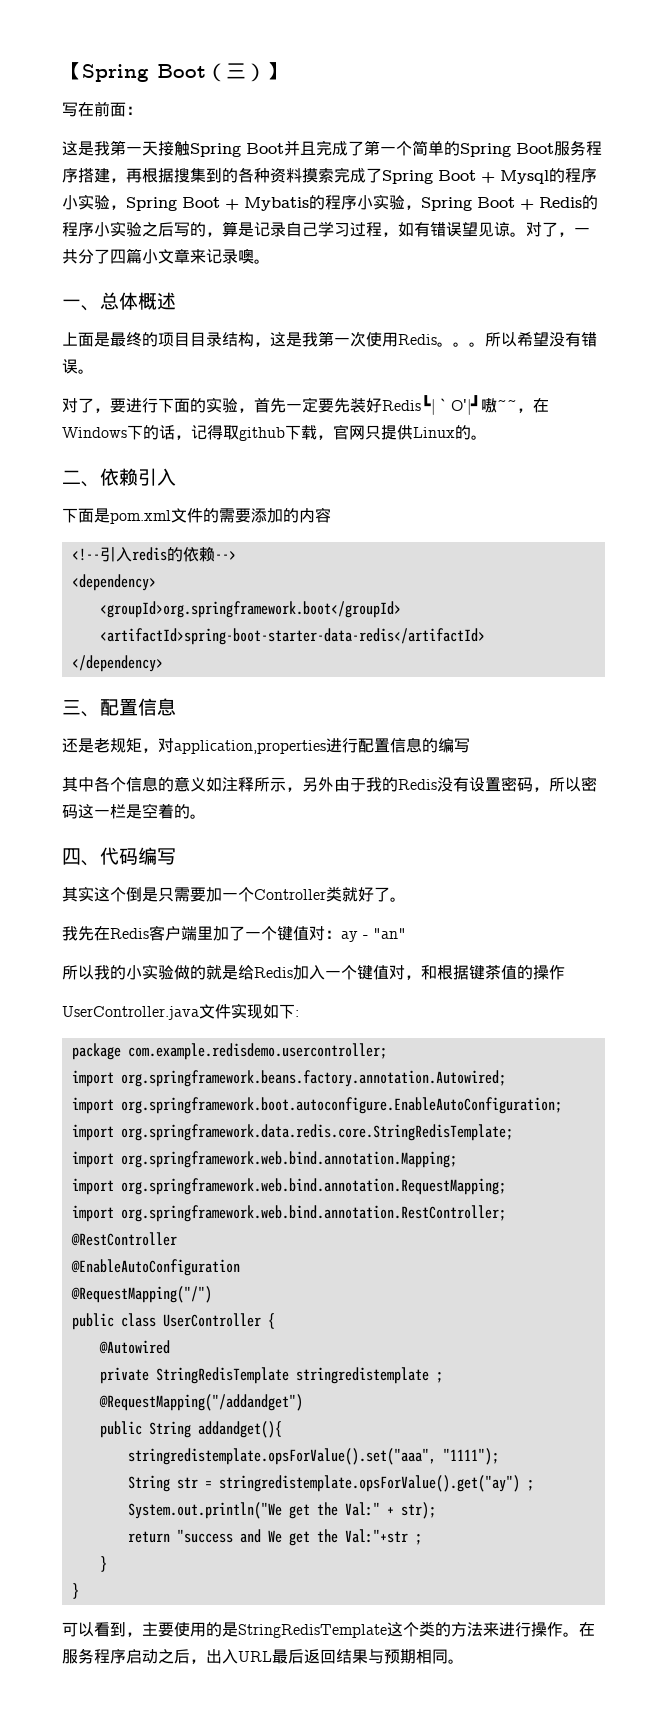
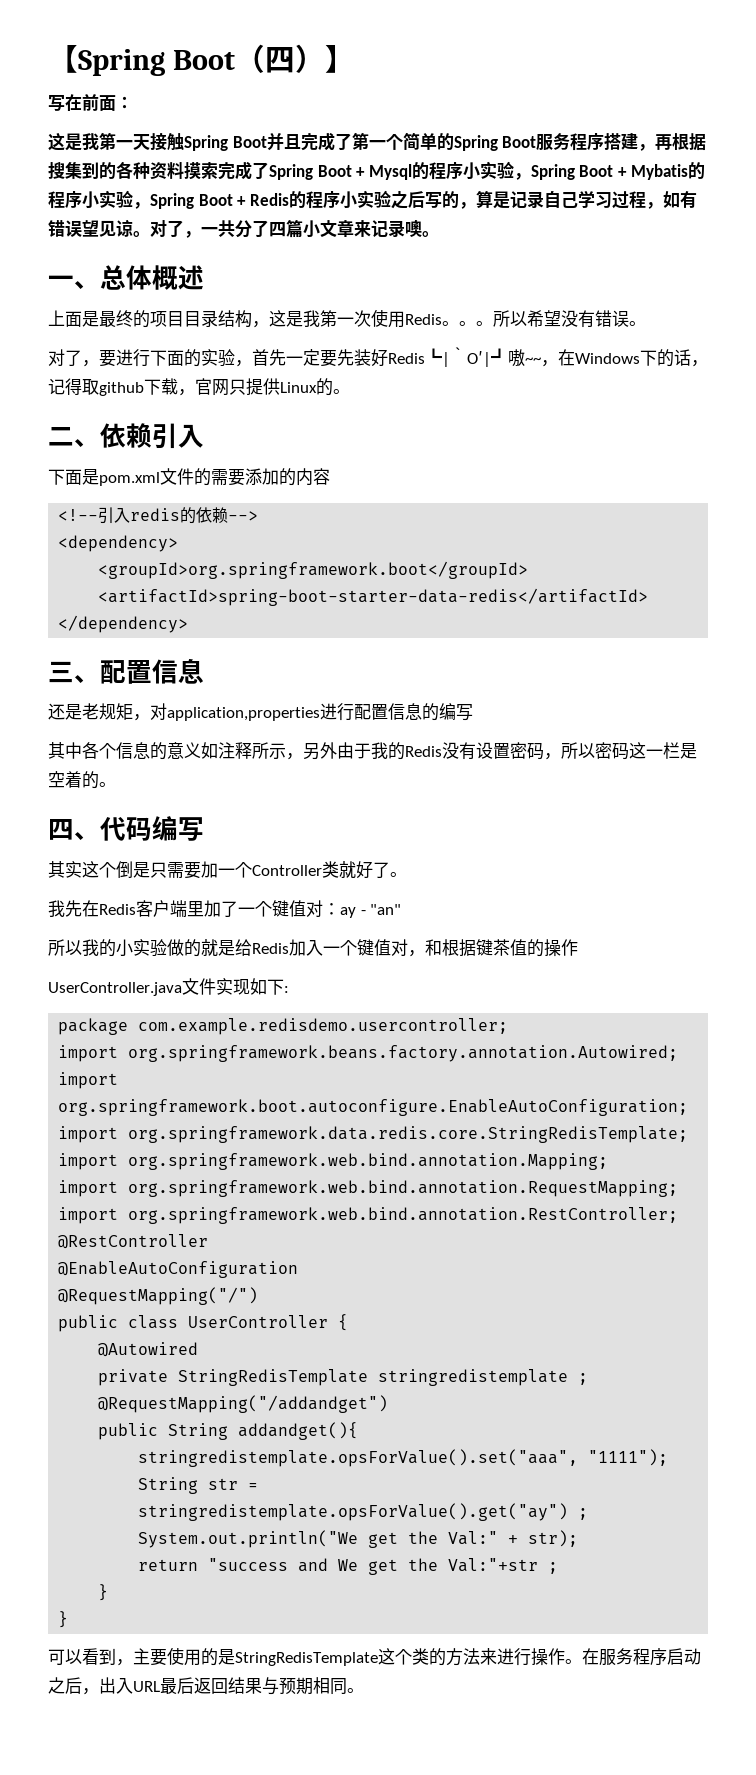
- 【Spring Boot（三）】
+ 【Spring Boot（四）】

